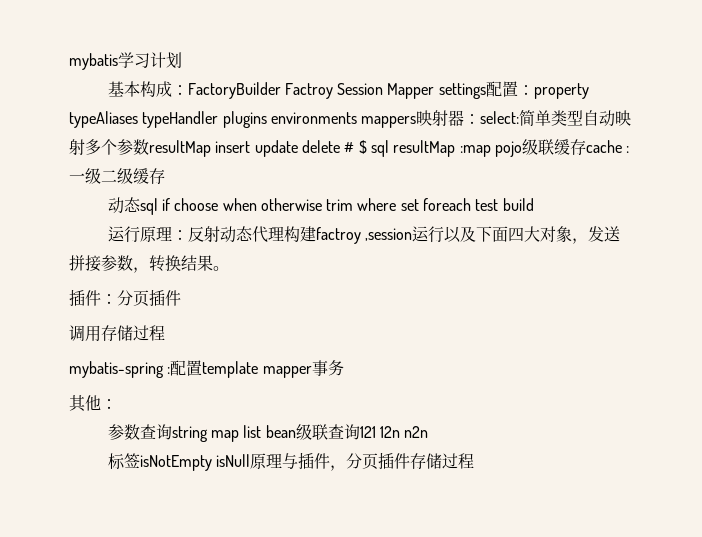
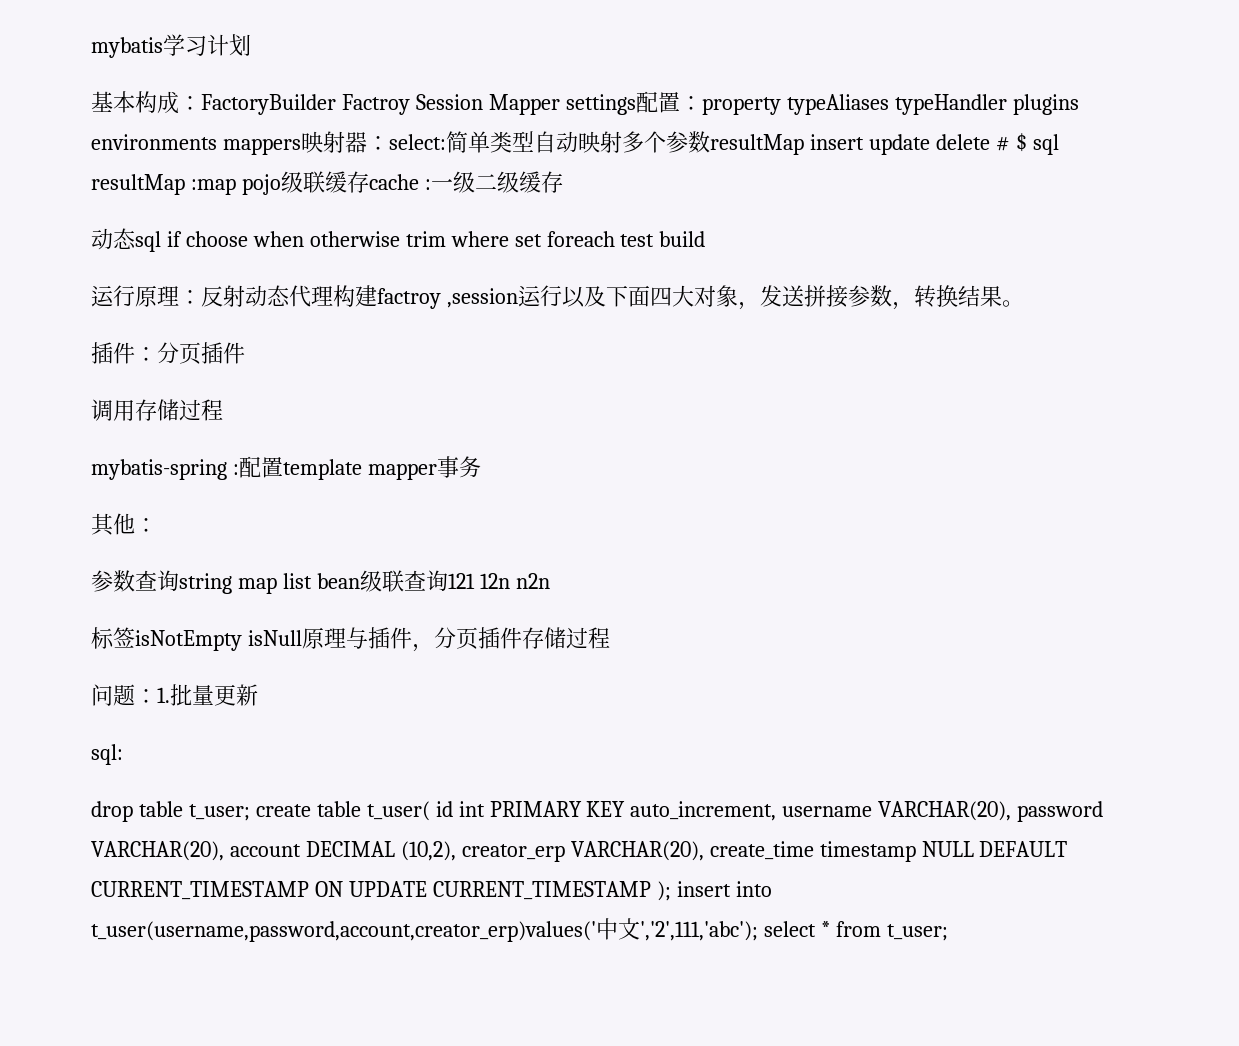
+ 问题：1.批量更新
+ sql:
+ drop table t_user; create table t_user( id int PRIMARY KEY auto_increment, username VARCHAR(20), password VARCHAR(20), account DECIMAL (10,2), creator_erp VARCHAR(20), create_time timestamp NULL DEFAULT CURRENT_TIMESTAMP ON UPDATE CURRENT_TIMESTAMP ); insert into t_user(username,password,account,creator_erp)values('中文','2',111,'abc'); select * from t_user;

